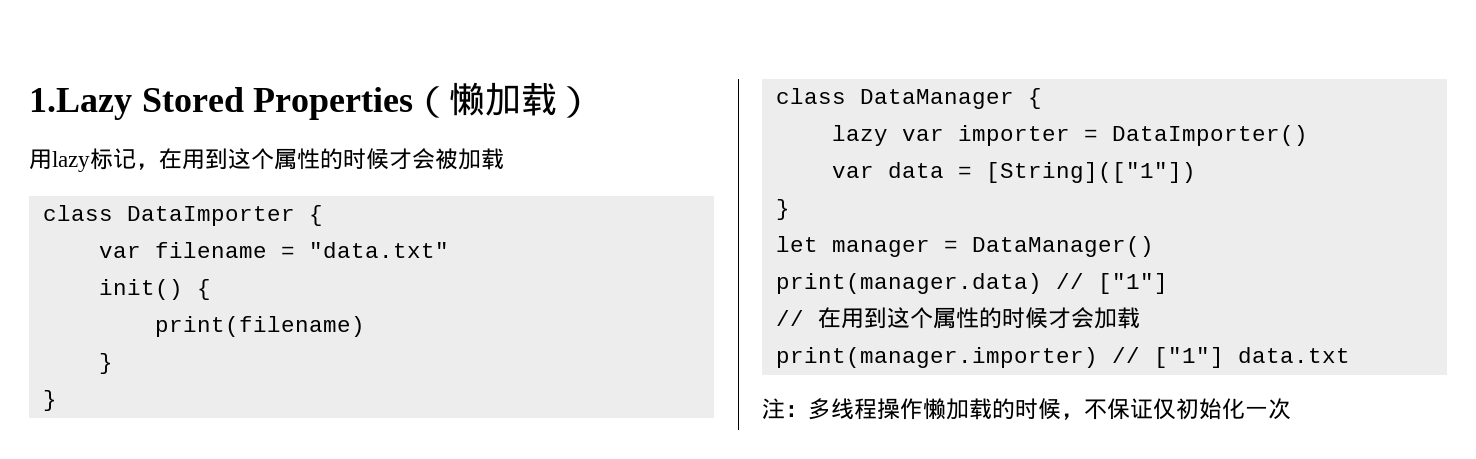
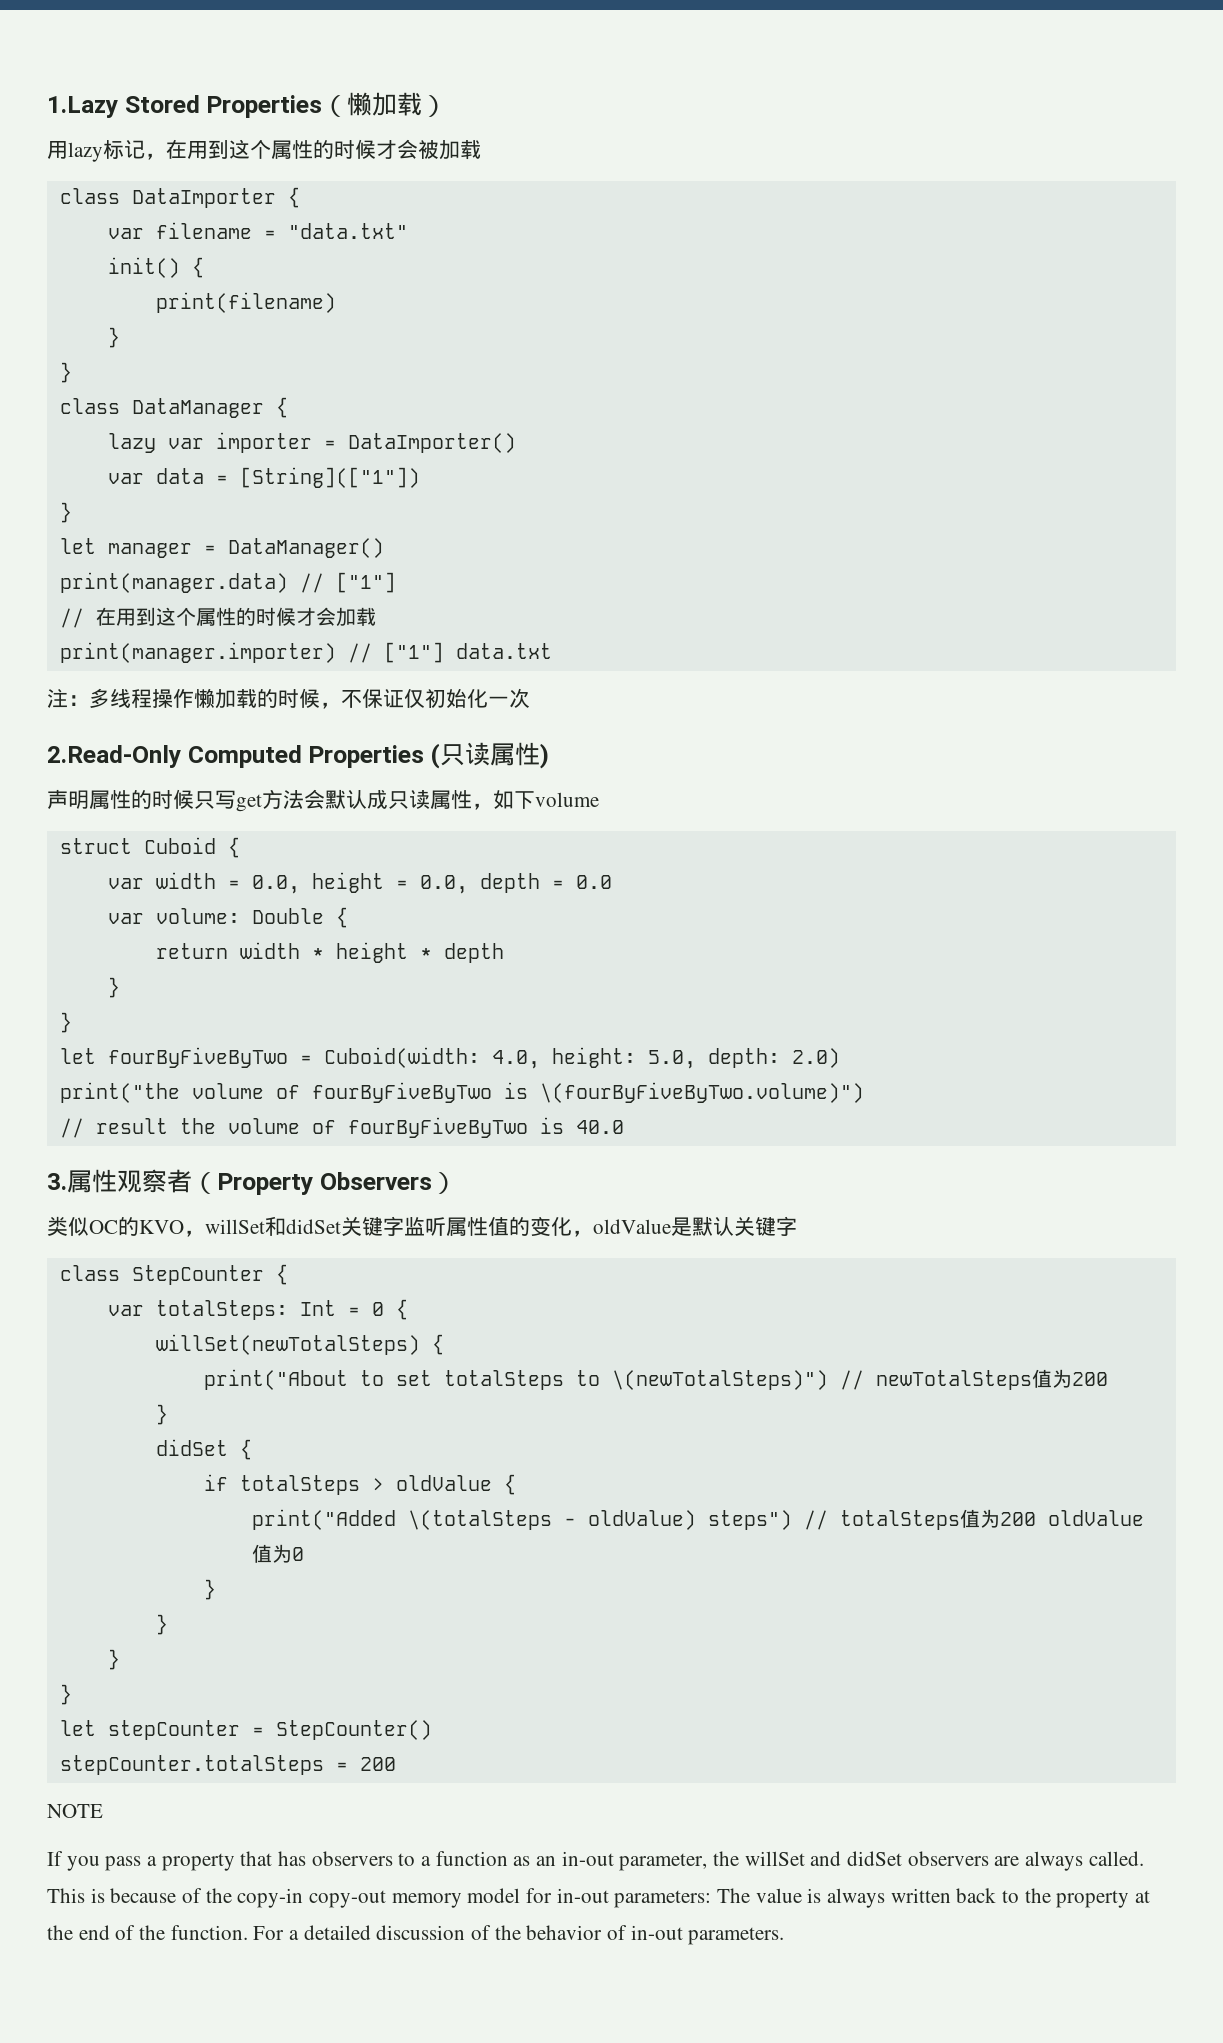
+ 2.Read-Only Computed Properties (只读属性)
+ 声明属性的时候只写get方法会默认成只读属性，如下volume
+ struct Cuboid {
+ var width = 0.0, height = 0.0, depth = 0.0
+ var volume: Double {
+ return width * height * depth
+ }
+ }
+ let fourByFiveByTwo = Cuboid(width: 4.0, height: 5.0, depth: 2.0)
+ print("the volume of fourByFiveByTwo is \(fourByFiveByTwo.volume)")
+ // result the volume of fourByFiveByTwo is 40.0
+ 3.属性观察者（Property Observers）
+ 类似OC的KVO，willSet和didSet关键字监听属性值的变化，oldValue是默认关键字
+ class StepCounter {
+ var totalSteps: Int = 0 {
+ willSet(newTotalSteps) {
+ print("About to set totalSteps to \(newTotalSteps)") // newTotalSteps值为200
+ }
+ didSet {
+ if totalSteps > oldValue {
+ print("Added \(totalSteps - oldValue) steps") // totalSteps值为200 oldValue值为0
+ }
+ }
+ }
+ }
+ let stepCounter = StepCounter()
+ stepCounter.totalSteps = 200
+ NOTE
+ If you pass a property that has observers to a function as an in-out parameter, the willSet and didSet observers are always called. This is because of the copy-in copy-out memory model for in-out parameters: The value is always written back to the property at the end of the function. For a detailed discussion of the behavior of in-out parameters.

